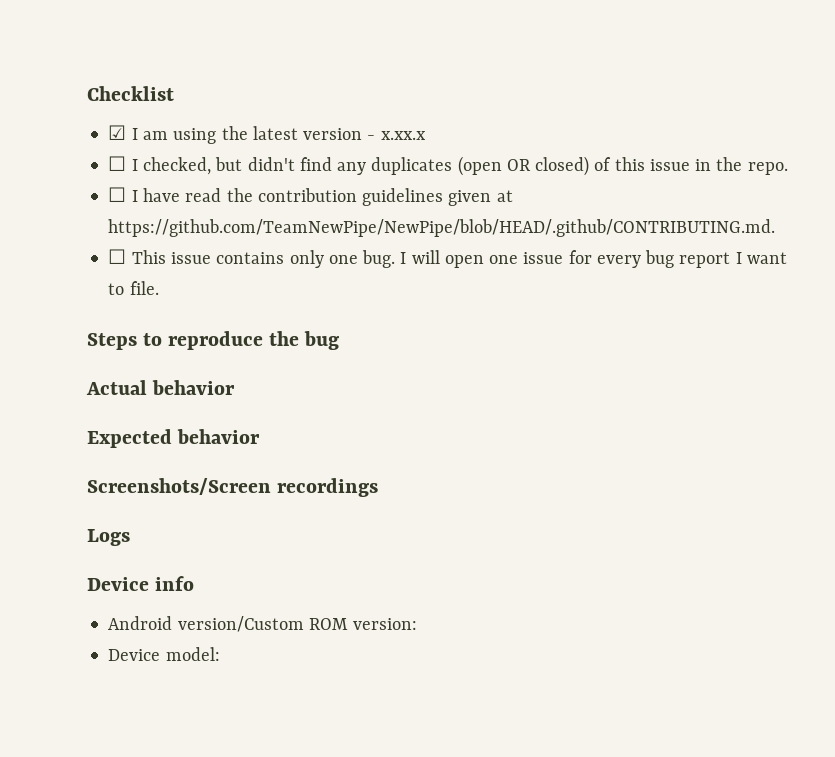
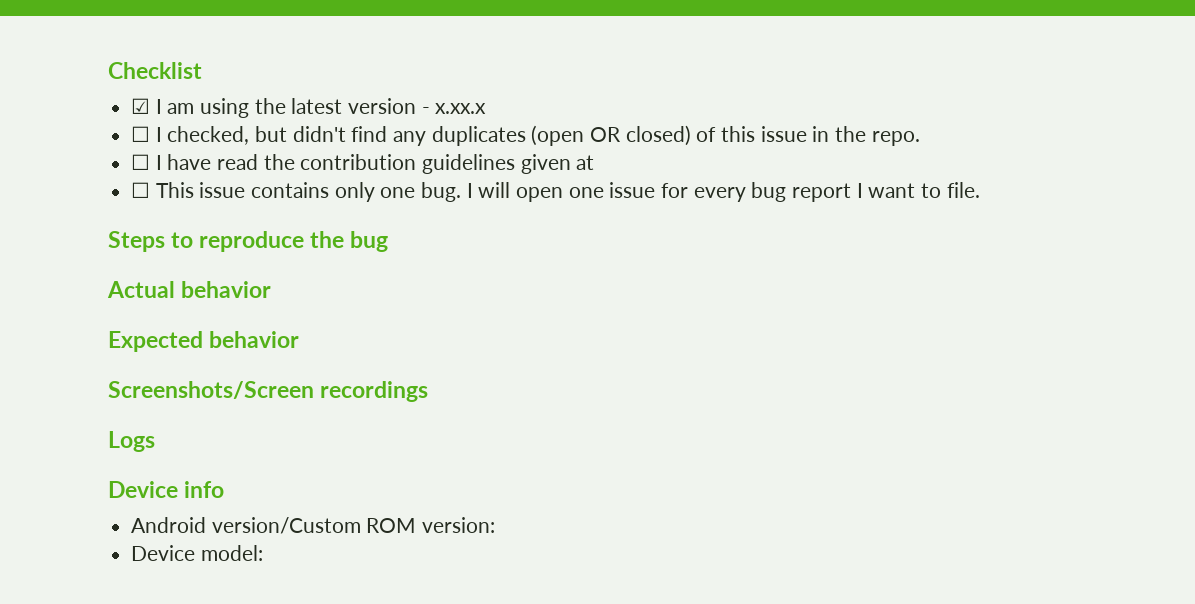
- ☐ I have read the contribution guidelines given at https://github.com/TeamNewPipe/NewPipe/blob/HEAD/.github/CONTRIBUTING.md.
+ ☐ I have read the contribution guidelines given at

